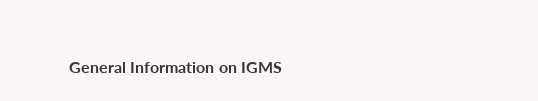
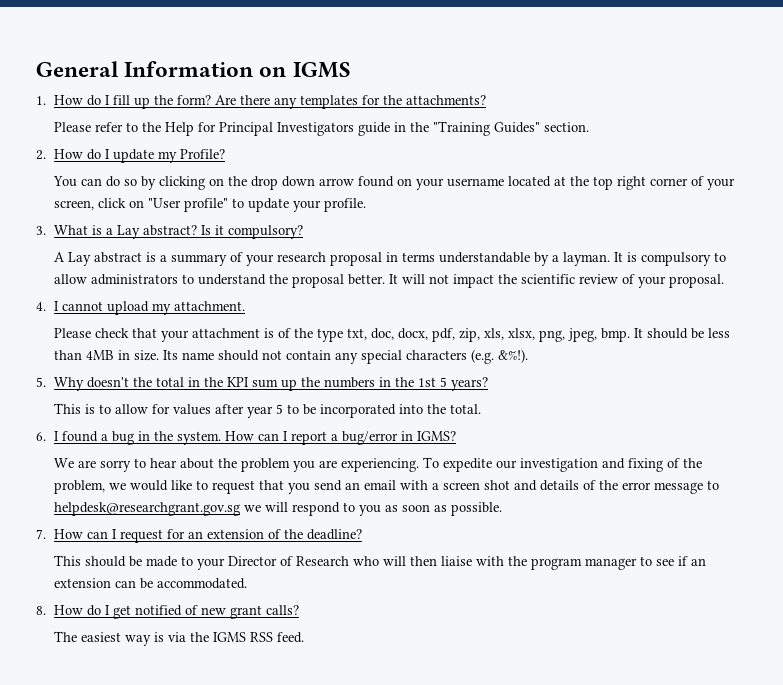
+ 1. How do I fill up the form? Are there any templates for the attachments?
+ Please refer to the Help for Principal Investigators guide in the "Training Guides" section.
+ 2. How do I update my Profile?
+ You can do so by clicking on the drop down arrow found on your username located at the top right corner of your screen, click on "User profile" to update your profile.
+ 3. What is a Lay abstract? Is it compulsory?
+ A Lay abstract is a summary of your research proposal in terms understandable by a layman. It is compulsory to allow administrators to understand the proposal better. It will not impact the scientific review of your proposal.
+ 4. I cannot upload my attachment.
+ Please check that your attachment is of the type txt, doc, docx, pdf, zip, xls, xlsx, png, jpeg, bmp. It should be less than 4MB in size. Its name should not contain any special characters (e.g. &%!).
+ 5. Why doesn't the total in the KPI sum up the numbers in the 1st 5 years?
+ This is to allow for values after year 5 to be incorporated into the total.
+ 6. I found a bug in the system. How can I report a bug/error in IGMS?
+ We are sorry to hear about the problem you are experiencing. To expedite our investigation and fixing of the problem, we would like to request that you send an email with a screen shot and details of the error message to helpdesk@researchgrant.gov.sg we will respond to you as soon as possible.
+ 7. How can I request for an extension of the deadline?
+ This should be made to your Director of Research who will then liaise with the program manager to see if an extension can be accommodated.
+ 8. How do I get notified of new grant calls?
+ The easiest way is via the IGMS RSS feed.

